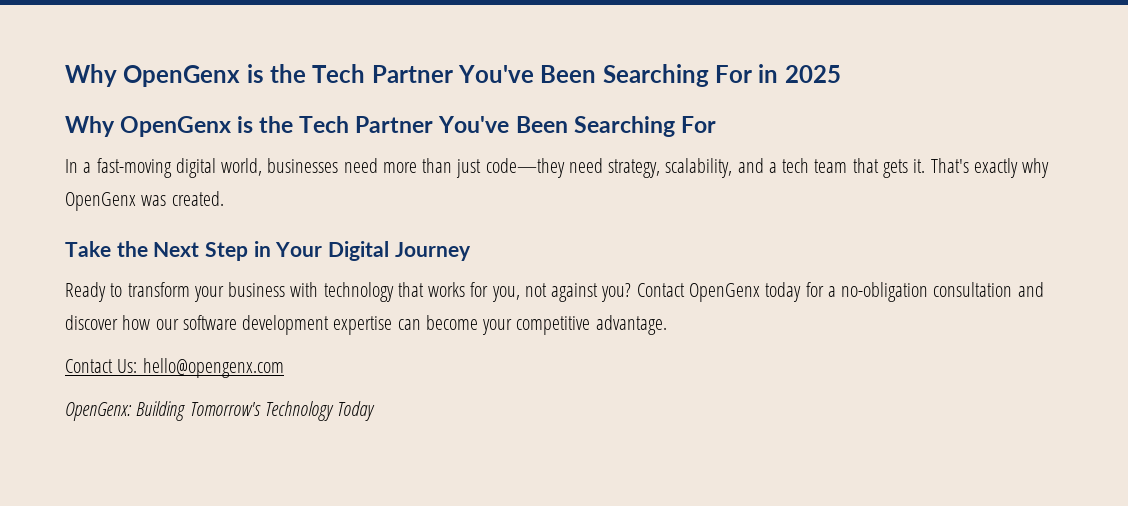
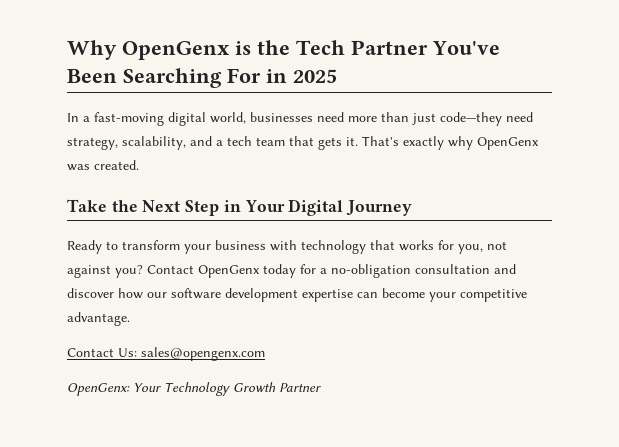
  Why OpenGenx is the Tech Partner You've Been Searching For in 2025
- Why OpenGenx is the Tech Partner You've Been Searching For
- Contact Us: hello@opengenx.com
+ Contact Us: sales@opengenx.com
- OpenGenx: Building Tomorrow's Technology Today
+ OpenGenx: Your Technology Growth Partner

